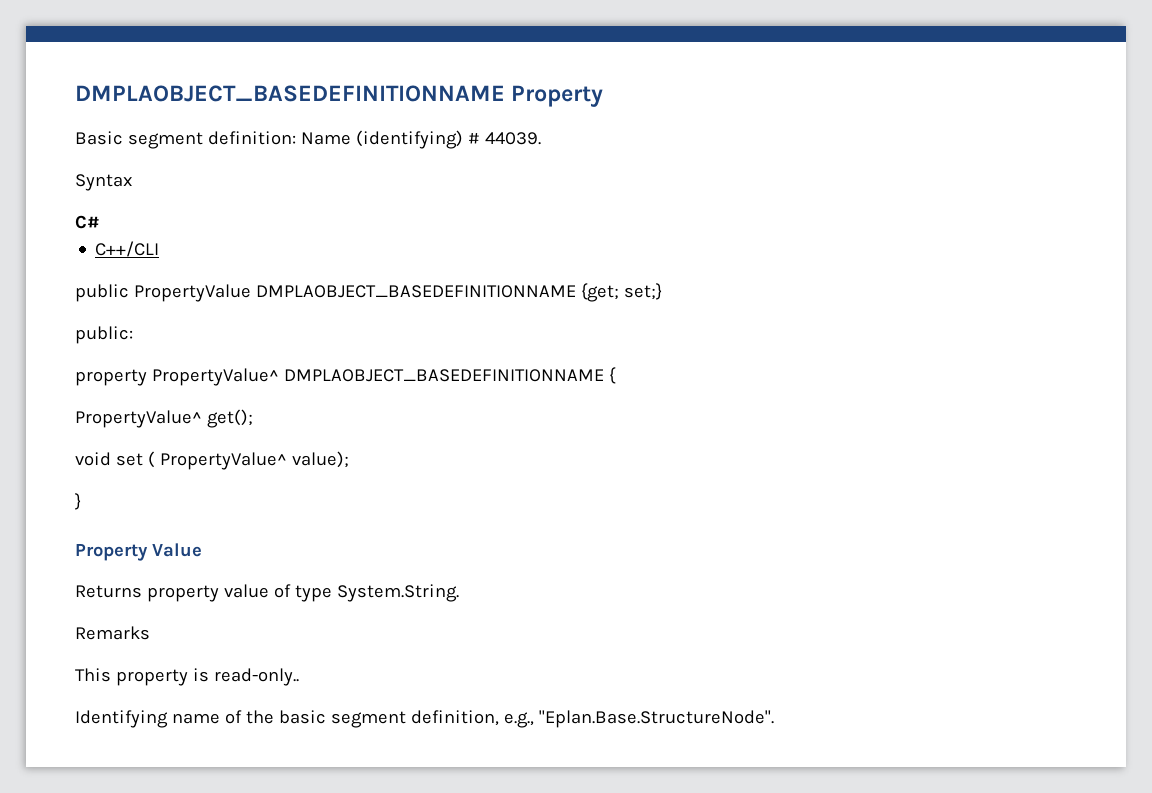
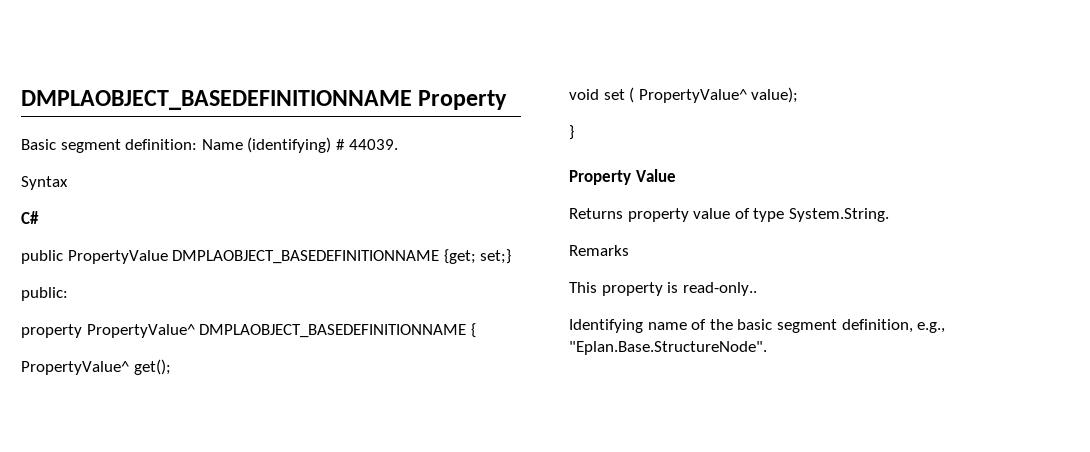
- C++/CLI

